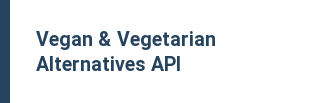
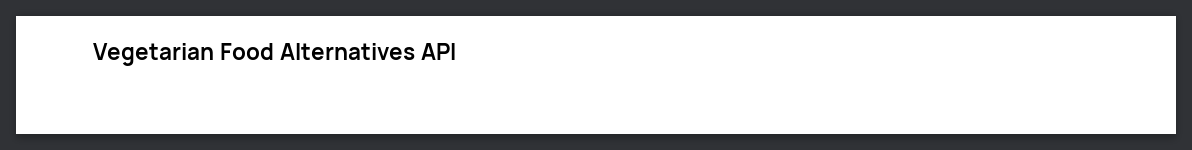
- Vegan & Vegetarian Alternatives API
+ Vegetarian Food Alternatives API

